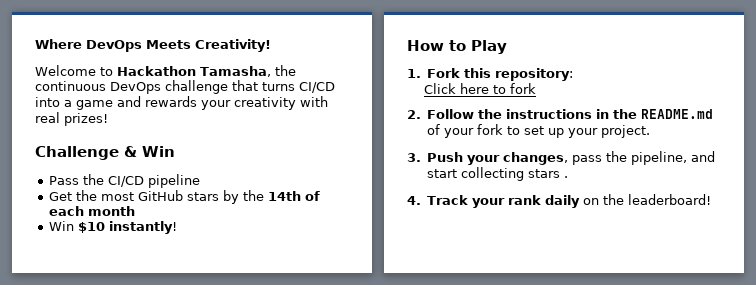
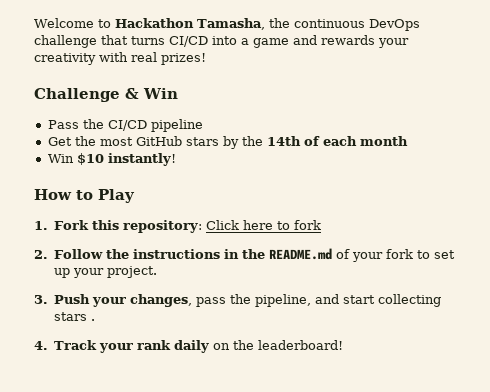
- Where DevOps Meets Creativity!
- 1. Fork this repository:
- Click here to fork
+ 1. Fork this repository: Click here to fork

